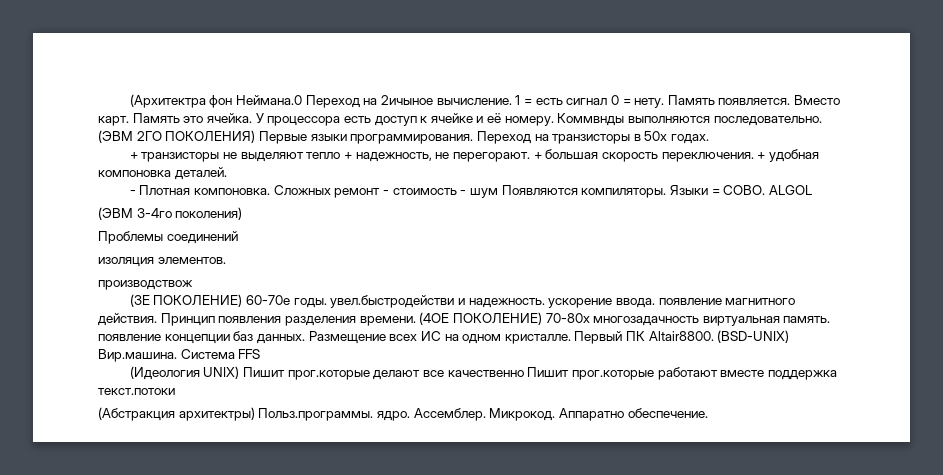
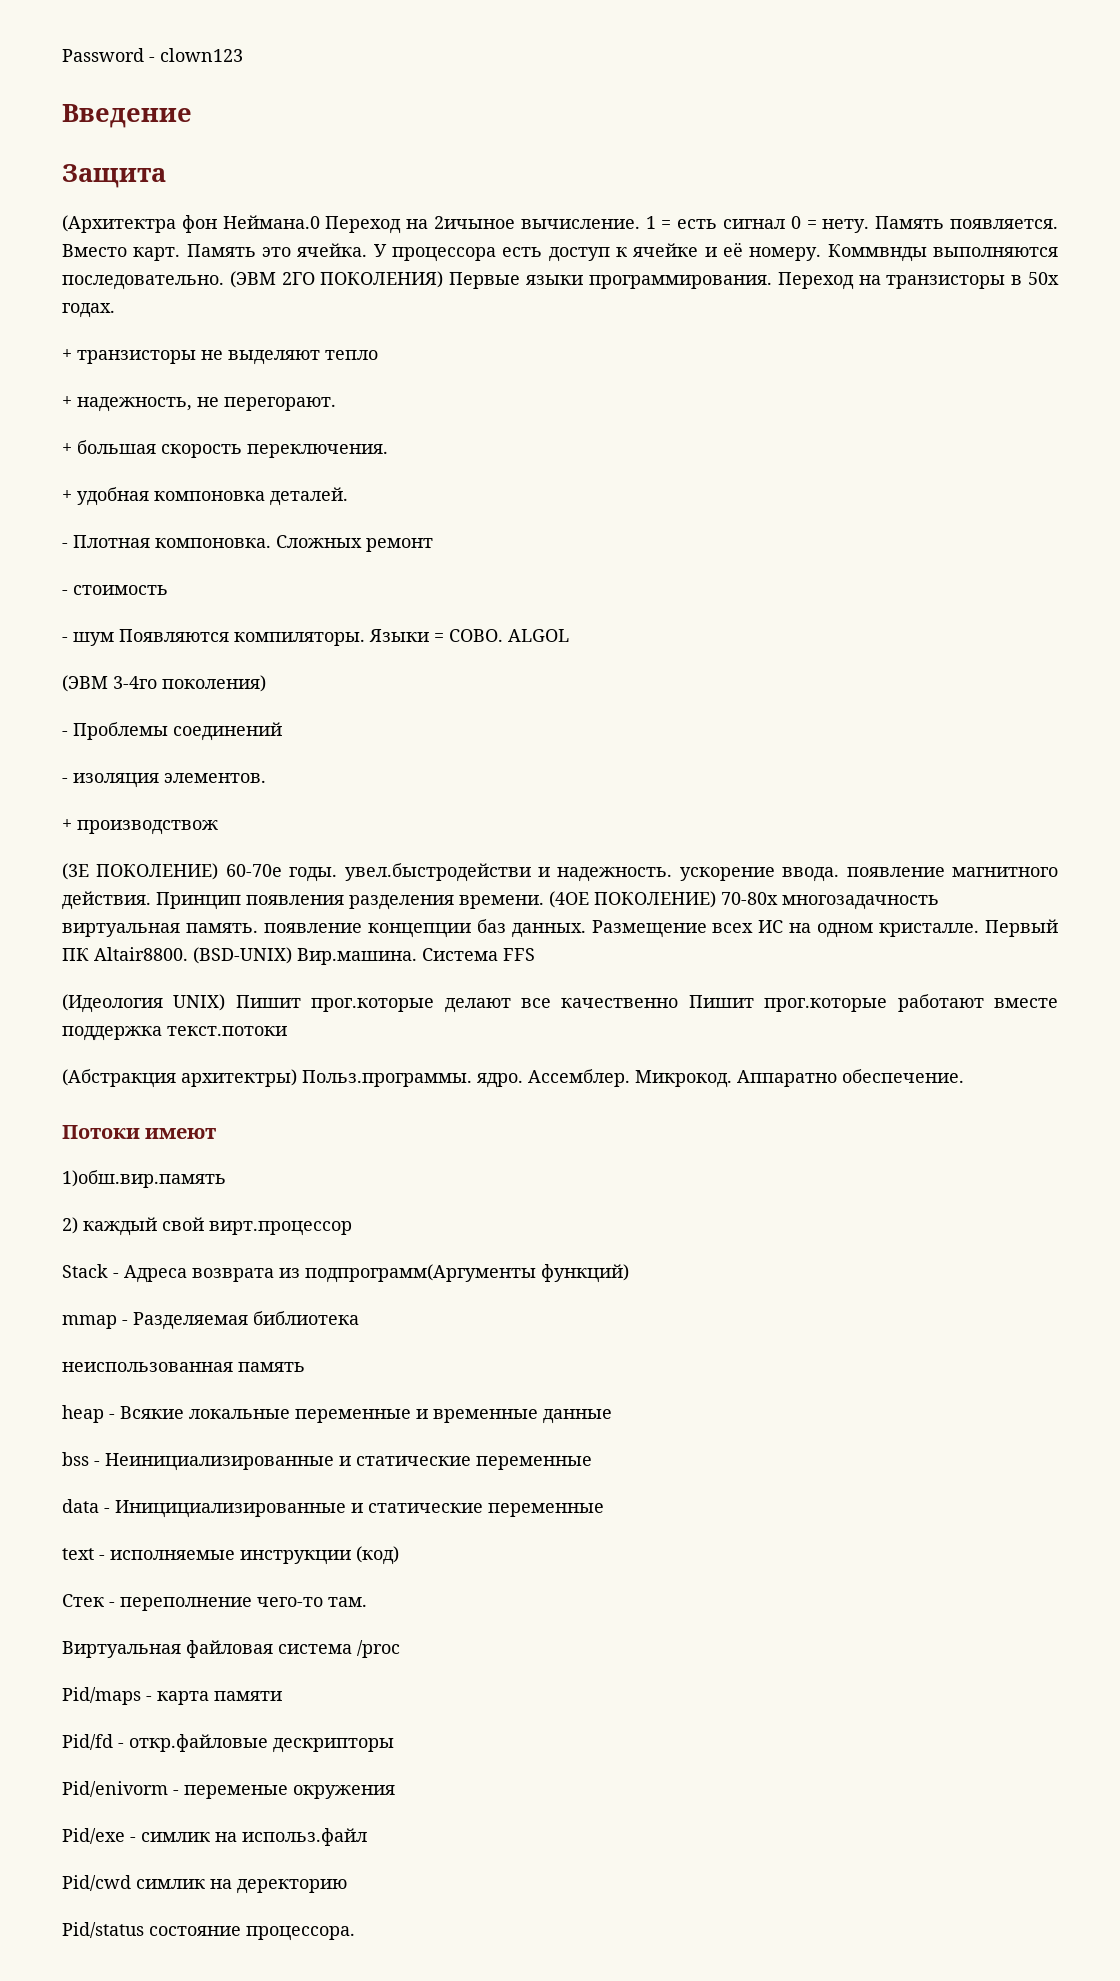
+ Password - clown123
+ Введение
+ Защита
- + транзисторы не выделяют тепло + надежность, не перегорают. + большая скорость переключения. + удобная компоновка деталей.
+ + транзисторы не выделяют тепло
+ + надежность, не перегорают.
+ + большая скорость переключения.
+ + удобная компоновка деталей.
- Сложных ремонт - стоимость - шум Появляются компиляторы.
+ Сложных ремонт
+ - стоимость
+ - шум Появляются компиляторы.
- Проблемы соединений
+ - Проблемы соединений
- изоляция элементов.
+ - изоляция элементов.
- производствож
+ + производствож
+ Потоки имеют
+ 1)обш.вир.память
+ 2) каждый свой вирт.процессор
+ Stack - Адреса возврата из подпрограмм(Аргументы функций)
+ mmap - Разделяемая библиотека
+ неиспользованная память
+ heap - Всякие локальные переменные и временные данные
+ bss - Неинициализированные и статические переменные
+ data - Иницициализированные и статические переменные
+ text - исполняемые инструкции (код)
+ Стек - переполнение чего-то там.
+ Виртуальная файловая система /proc
+ Pid/maps - карта памяти
+ Pid/fd - откр.файловые дескрипторы
+ Pid/enivorm - переменые окружения
+ Pid/exe - симлик на использ.файл
+ Pid/cwd симлик на деректорию
+ Pid/status состояние процессора.

